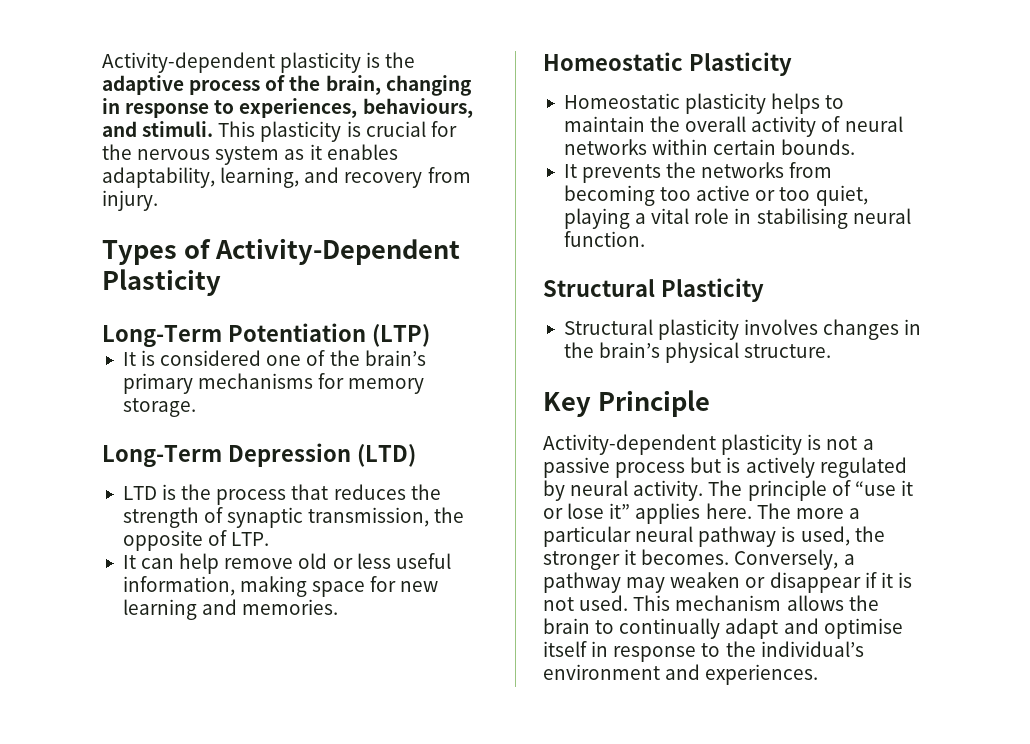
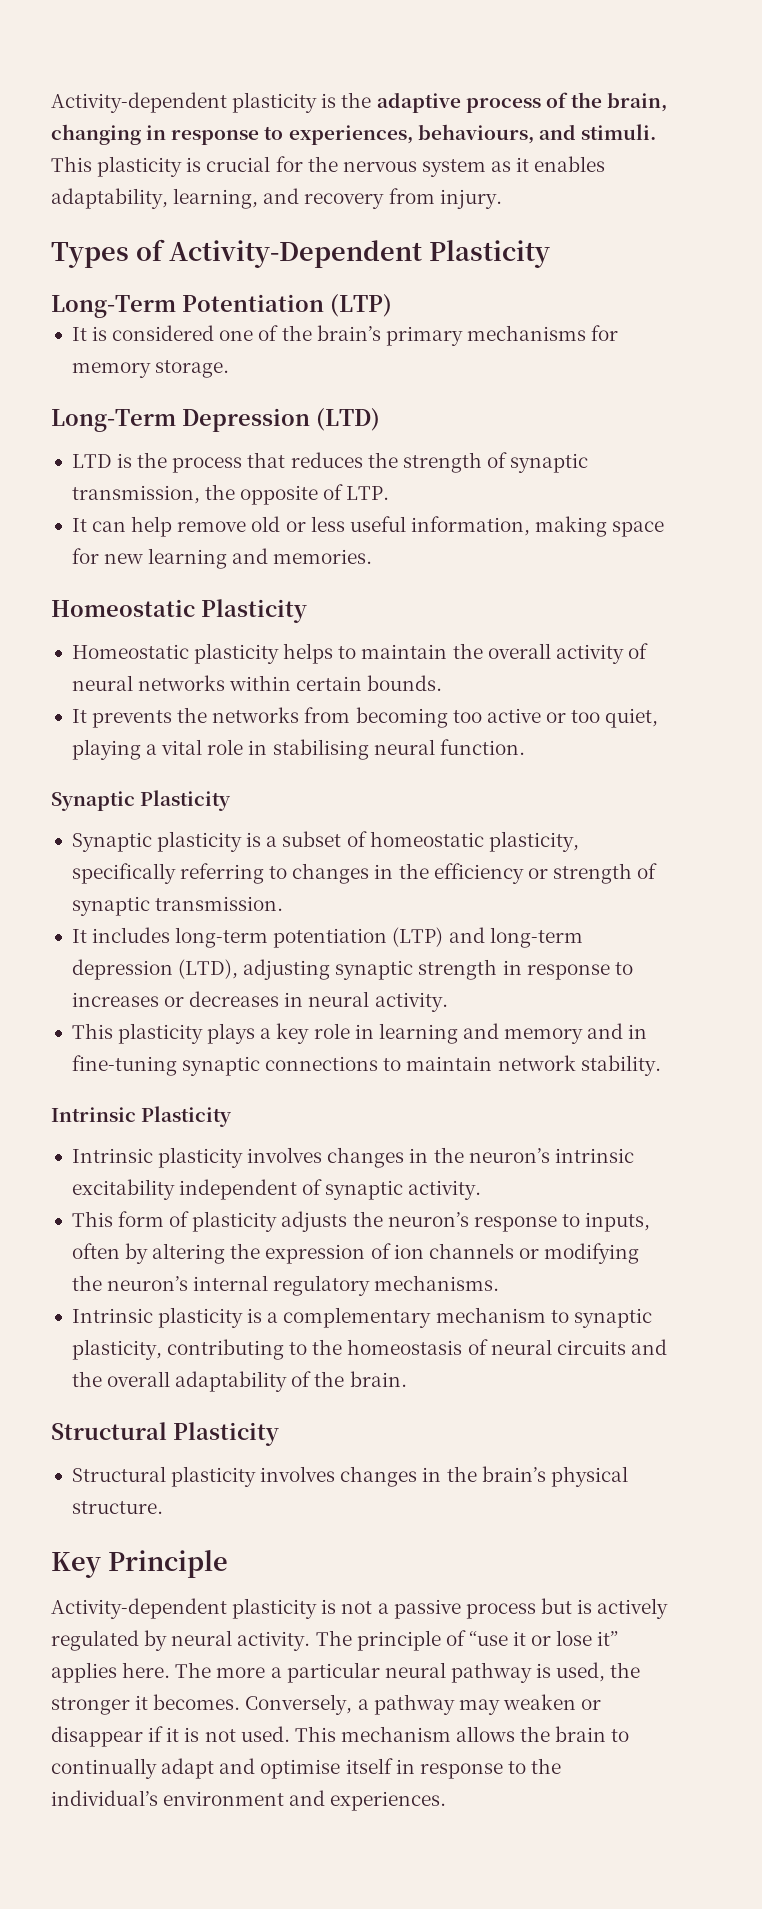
+ Synaptic Plasticity
+ Synaptic plasticity is a subset of homeostatic plasticity, specifically referring to changes in the efficiency or strength of synaptic transmission.
+ It includes long-term potentiation (LTP) and long-term depression (LTD), adjusting synaptic strength in response to increases or decreases in neural activity.
+ This plasticity plays a key role in learning and memory and in fine-tuning synaptic connections to maintain network stability.
+ Intrinsic Plasticity
+ Intrinsic plasticity involves changes in the neuron’s intrinsic excitability independent of synaptic activity.
+ This form of plasticity adjusts the neuron’s response to inputs, often by altering the expression of ion channels or modifying the neuron’s internal regulatory mechanisms.
+ Intrinsic plasticity is a complementary mechanism to synaptic plasticity, contributing to the homeostasis of neural circuits and the overall adaptability of the brain.

